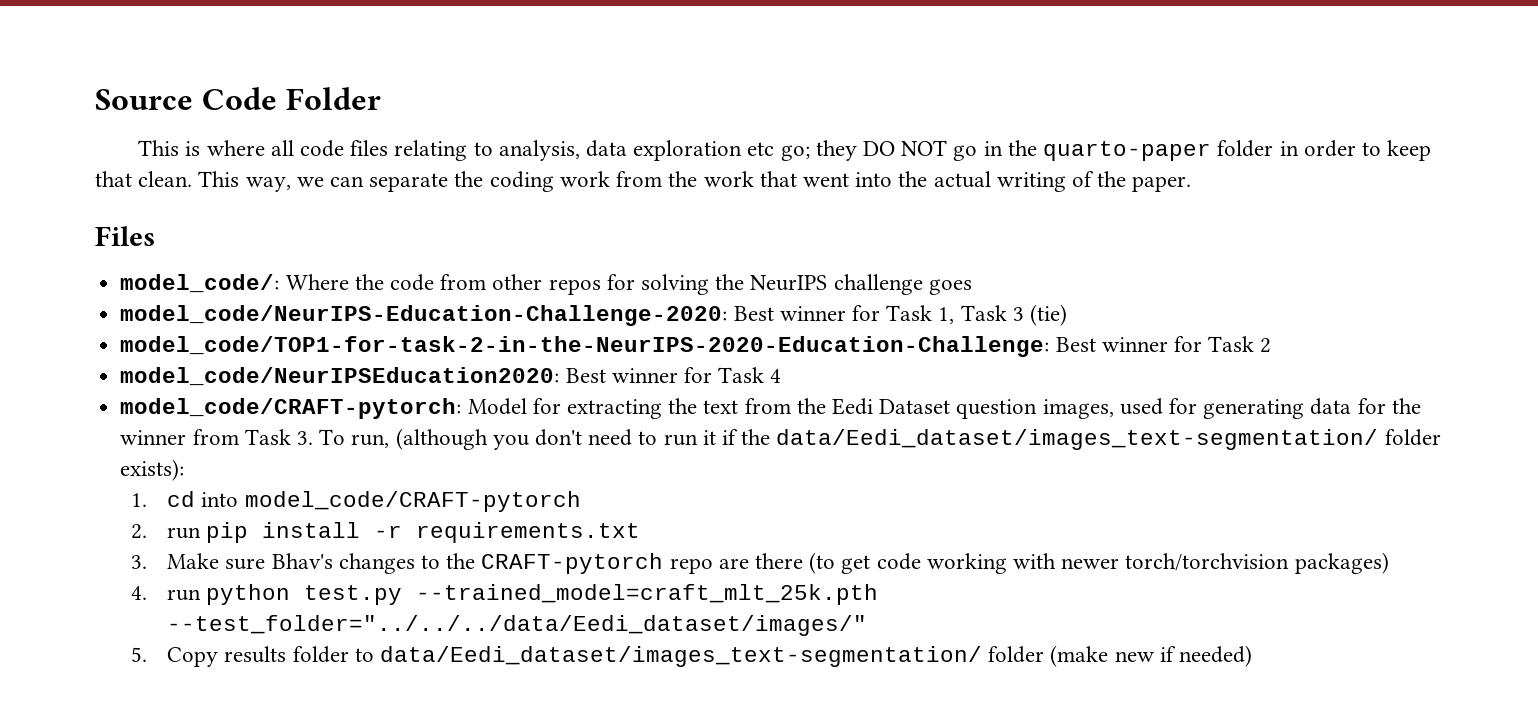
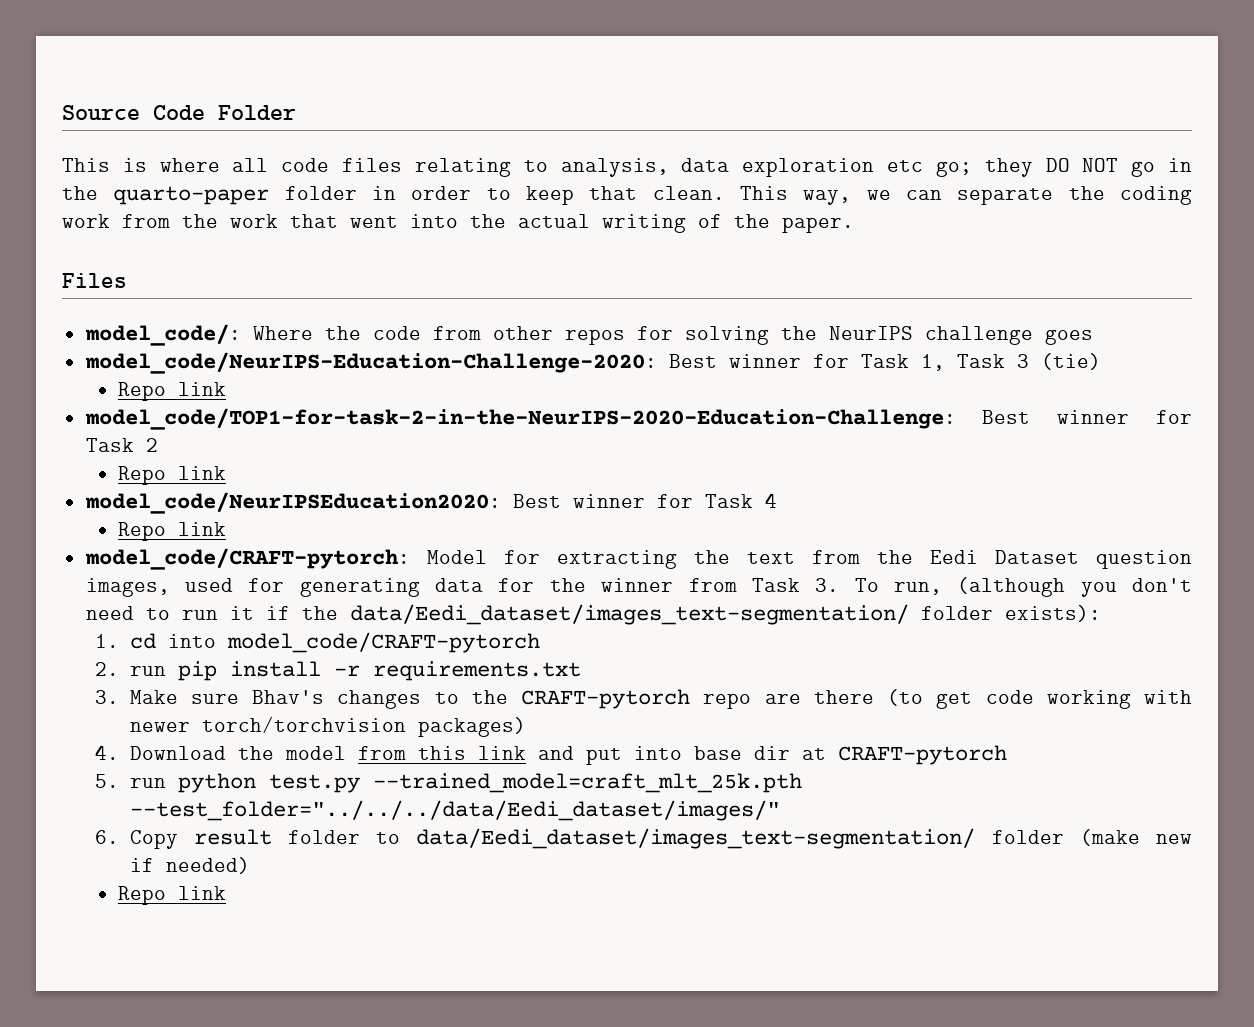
  model_code/NeurIPS-Education-Challenge-2020: Best winner for Task 1, Task 3 (tie)
+ Repo link
  model_code/TOP1-for-task-2-in-the-NeurIPS-2020-Education-Challenge: Best winner for Task 2
+ Repo link
  model_code/NeurIPSEducation2020: Best winner for Task 4
+ Repo link
- 4. run python test.py --trained_model=craft_mlt_25k.pth --test_folder="../../../data/Eedi_dataset/images/"
+ 4. Download the model from this link and put into base dir at CRAFT-pytorch
+ 5. run python test.py --trained_model=craft_mlt_25k.pth --test_folder="../../../data/Eedi_dataset/images/"
- 5. Copy results folder to data/Eedi_dataset/images_text-segmentation/ folder (make new if needed)
+ 6. Copy result folder to data/Eedi_dataset/images_text-segmentation/ folder (make new if needed)
+ Repo link

